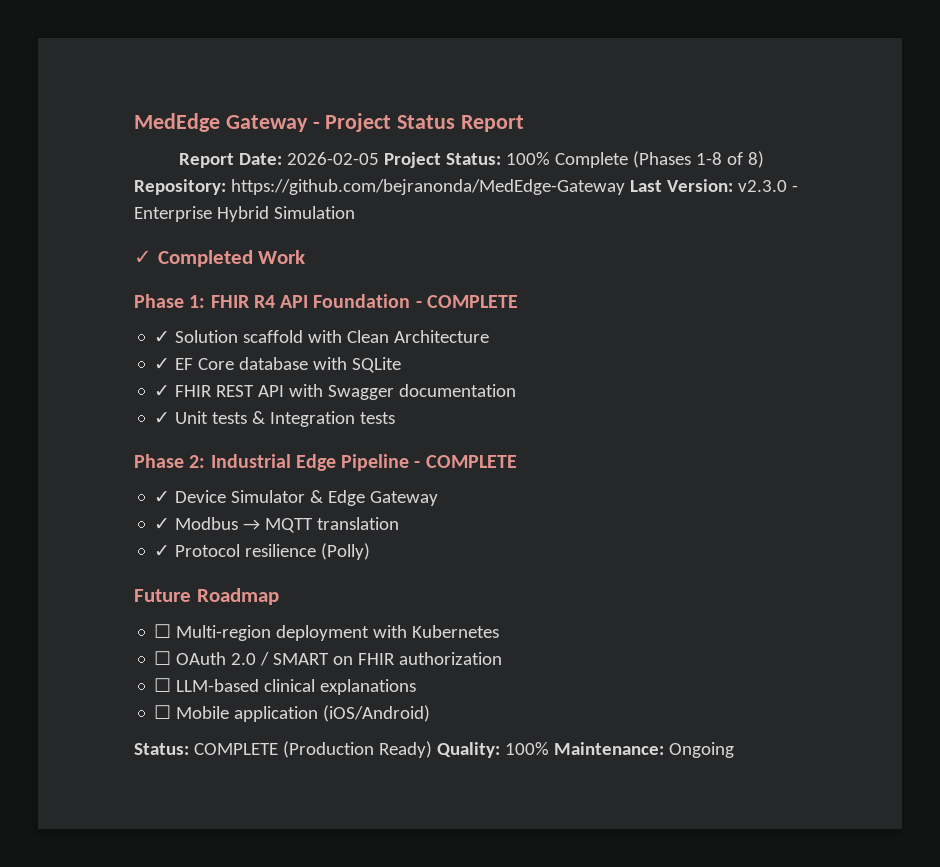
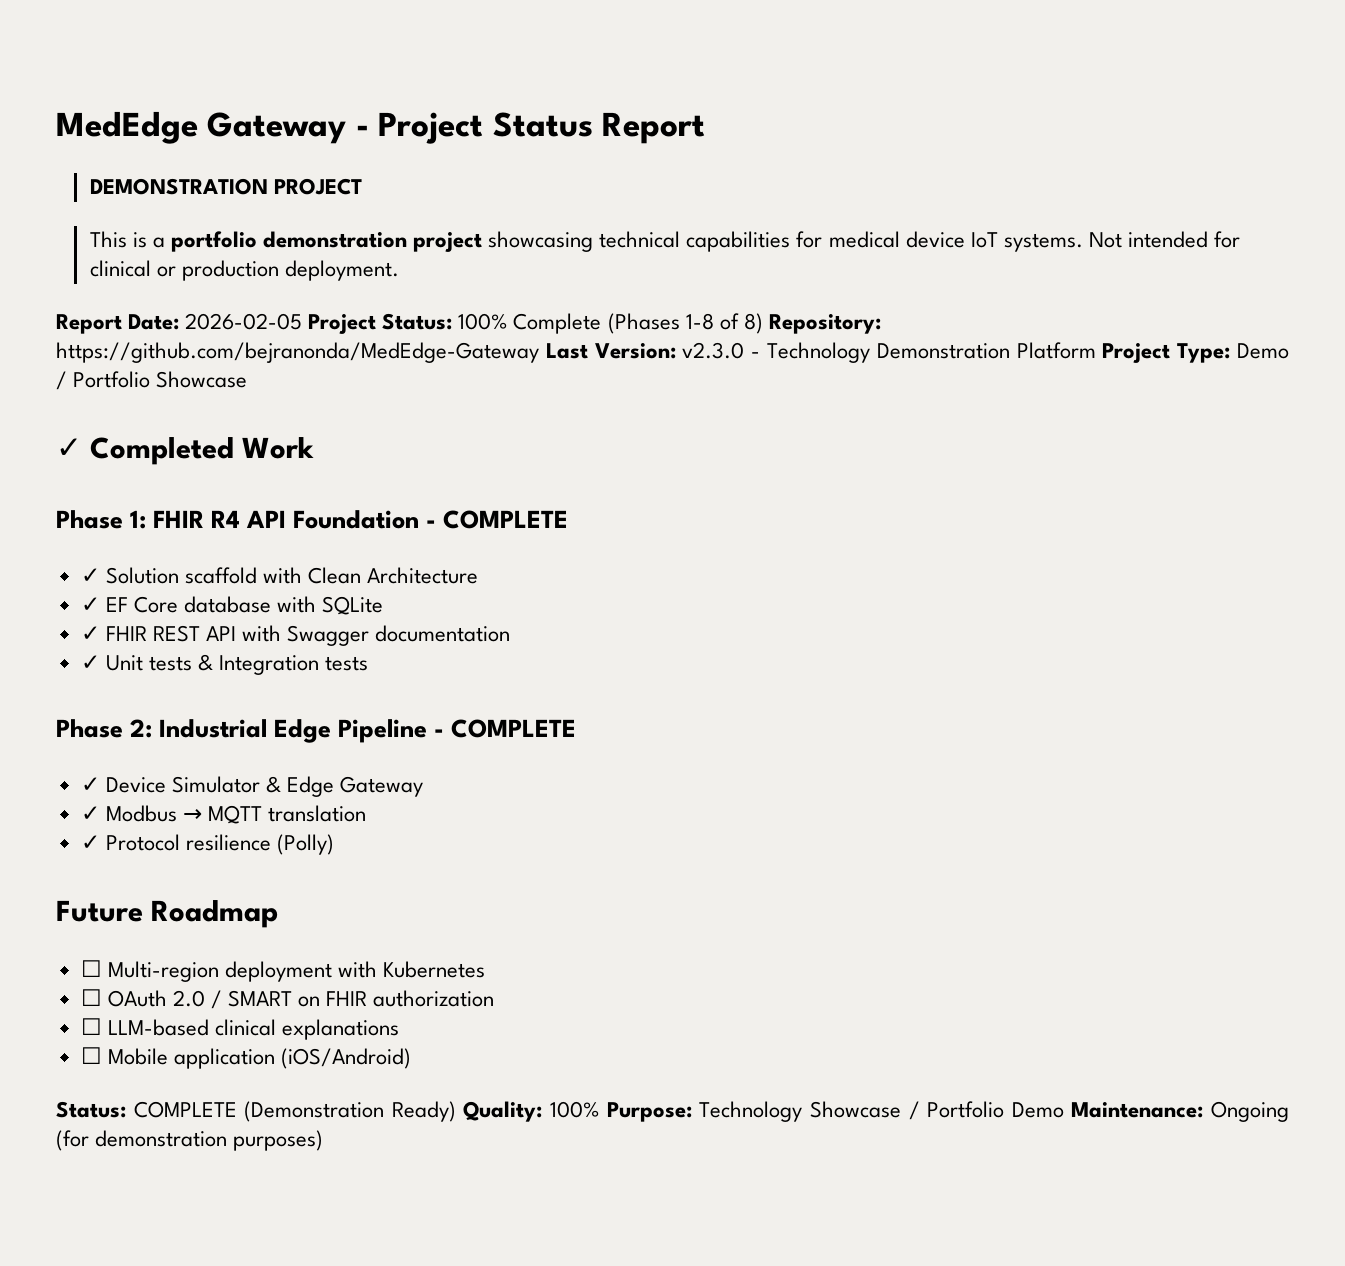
+ DEMONSTRATION PROJECT
+ This is a portfolio demonstration project showcasing technical capabilities for medical device IoT systems. Not intended for clinical or production deployment.
- Report Date: 2026-02-05 Project Status: 100% Complete (Phases 1-8 of 8) Repository: https://github.com/bejranonda/MedEdge-Gateway Last Version: v2.3.0 - Enterprise Hybrid Simulation
+ Report Date: 2026-02-05 Project Status: 100% Complete (Phases 1-8 of 8) Repository: https://github.com/bejranonda/MedEdge-Gateway Last Version: v2.3.0 - Technology Demonstration Platform Project Type: Demo / Portfolio Showcase
- Status: COMPLETE (Production Ready) Quality: 100% Maintenance: Ongoing
+ Status: COMPLETE (Demonstration Ready) Quality: 100% Purpose: Technology Showcase / Portfolio Demo Maintenance: Ongoing (for demonstration purposes)

